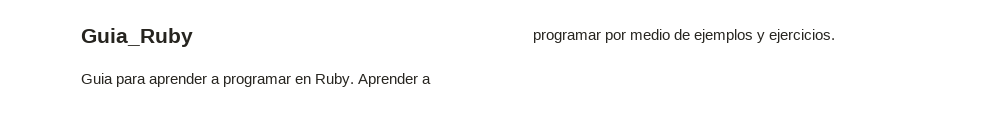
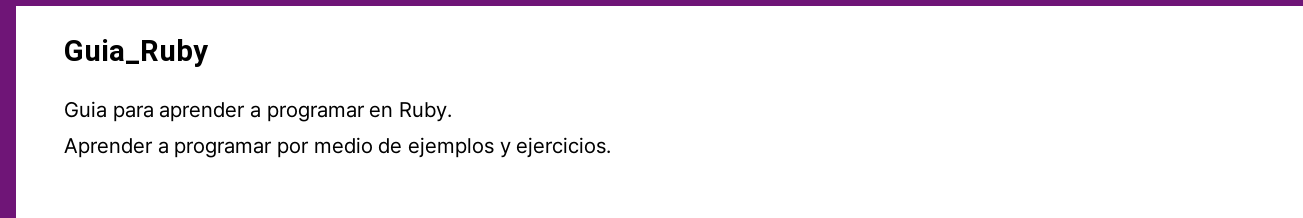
- Guia para aprender a programar en Ruby. Aprender a programar por medio de ejemplos y ejercicios.
+ Guia para aprender a programar en Ruby.
+ Aprender a programar por medio de ejemplos y ejercicios.

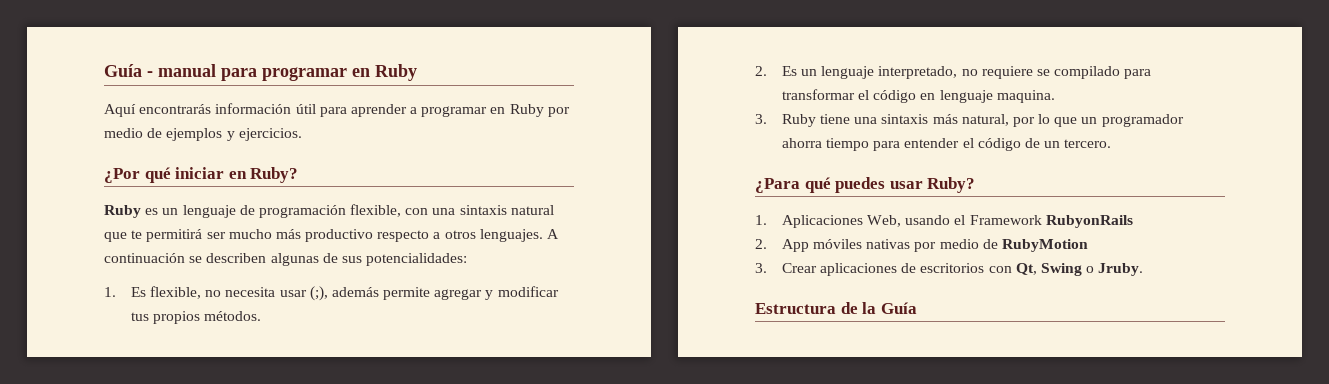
- Guia_Ruby
- Guia para aprender a programar en Ruby.
- Aprender a programar por medio de ejemplos y ejercicios.
+ Guía - manual para programar en Ruby
+ Aquí encontrarás información útil para aprender a programar en Ruby por medio de ejemplos y ejercicios.
+ ¿Por qué iniciar en Ruby?
+ Ruby es un lenguaje de programación flexible, con una sintaxis natural que te permitirá ser mucho más productivo respecto a otros lenguajes. A continuación se describen algunas de sus potencialidades:
+ 1. Es flexible, no necesita usar (;), además permite agregar y modificar tus propios métodos.
+ 2. Es un lenguaje interpretado, no requiere se compilado para transformar el código en lenguaje maquina.
+ 3. Ruby tiene una sintaxis más natural, por lo que un programador ahorra tiempo para entender el código de un tercero.
+ ¿Para qué puedes usar Ruby?
+ 1. Aplicaciones Web, usando el Framework RubyonRails
+ 2. App móviles nativas por medio de RubyMotion
+ 3. Crear aplicaciones de escritorios con Qt, Swing o Jruby.
+ Estructura de la Guía

